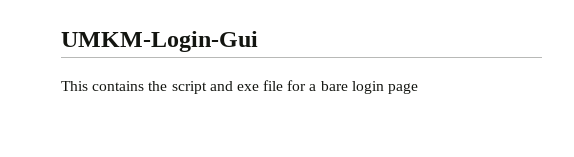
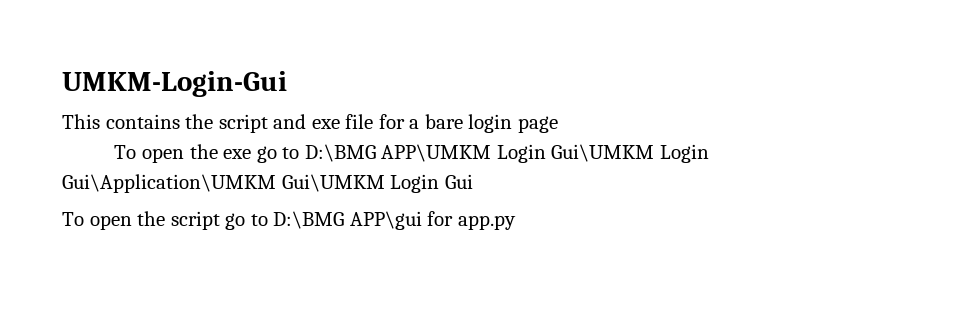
+ To open the exe go to D:\BMG APP\UMKM Login Gui\UMKM Login Gui\Application\UMKM Gui\UMKM Login Gui
+ To open the script go to D:\BMG APP\gui for app.py

